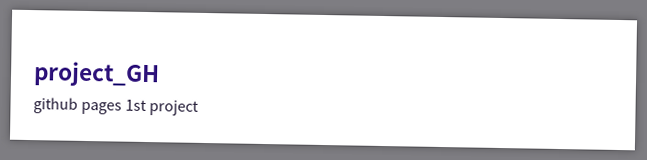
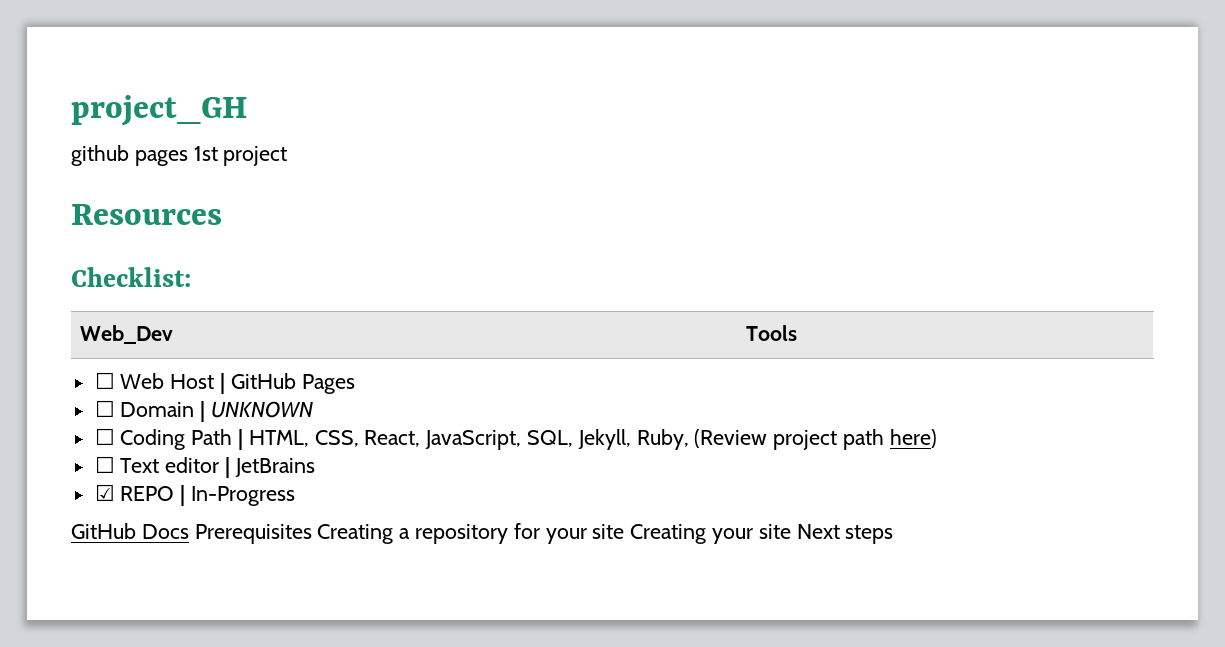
+ Resources
+ Checklist:
+ Web_Dev | Tools
+ ☐ Web Host | GitHub Pages
+ ☐ Domain | UNKNOWN
+ ☐ Coding Path | HTML, CSS, React, JavaScript, SQL, Jekyll, Ruby, (Review project path here)
+ ☐ Text editor | JetBrains
+ ☑ REPO | In-Progress
+ GitHub Docs Prerequisites Creating a repository for your site Creating your site Next steps

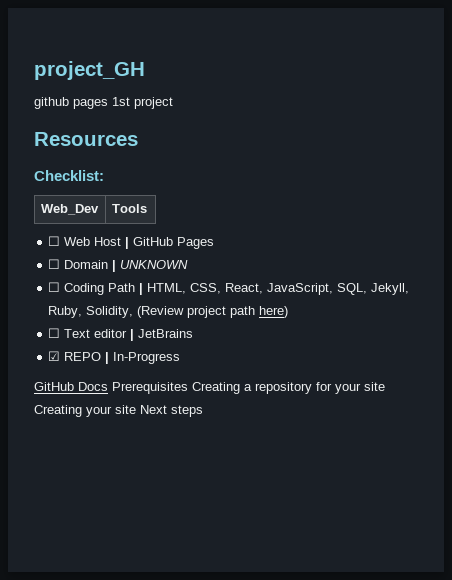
- ☐ Coding Path | HTML, CSS, React, JavaScript, SQL, Jekyll, Ruby, (Review project path here)
+ ☐ Coding Path | HTML, CSS, React, JavaScript, SQL, Jekyll, Ruby, Solidity, (Review project path here)

